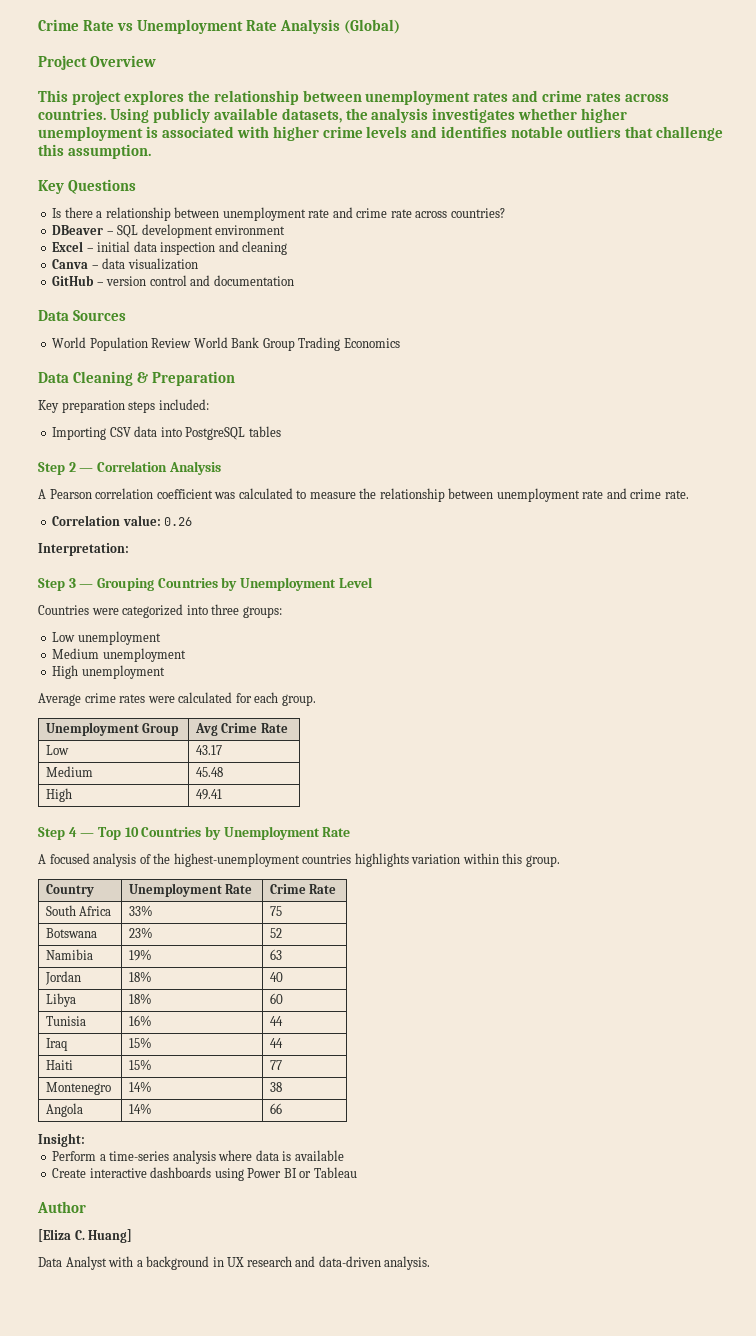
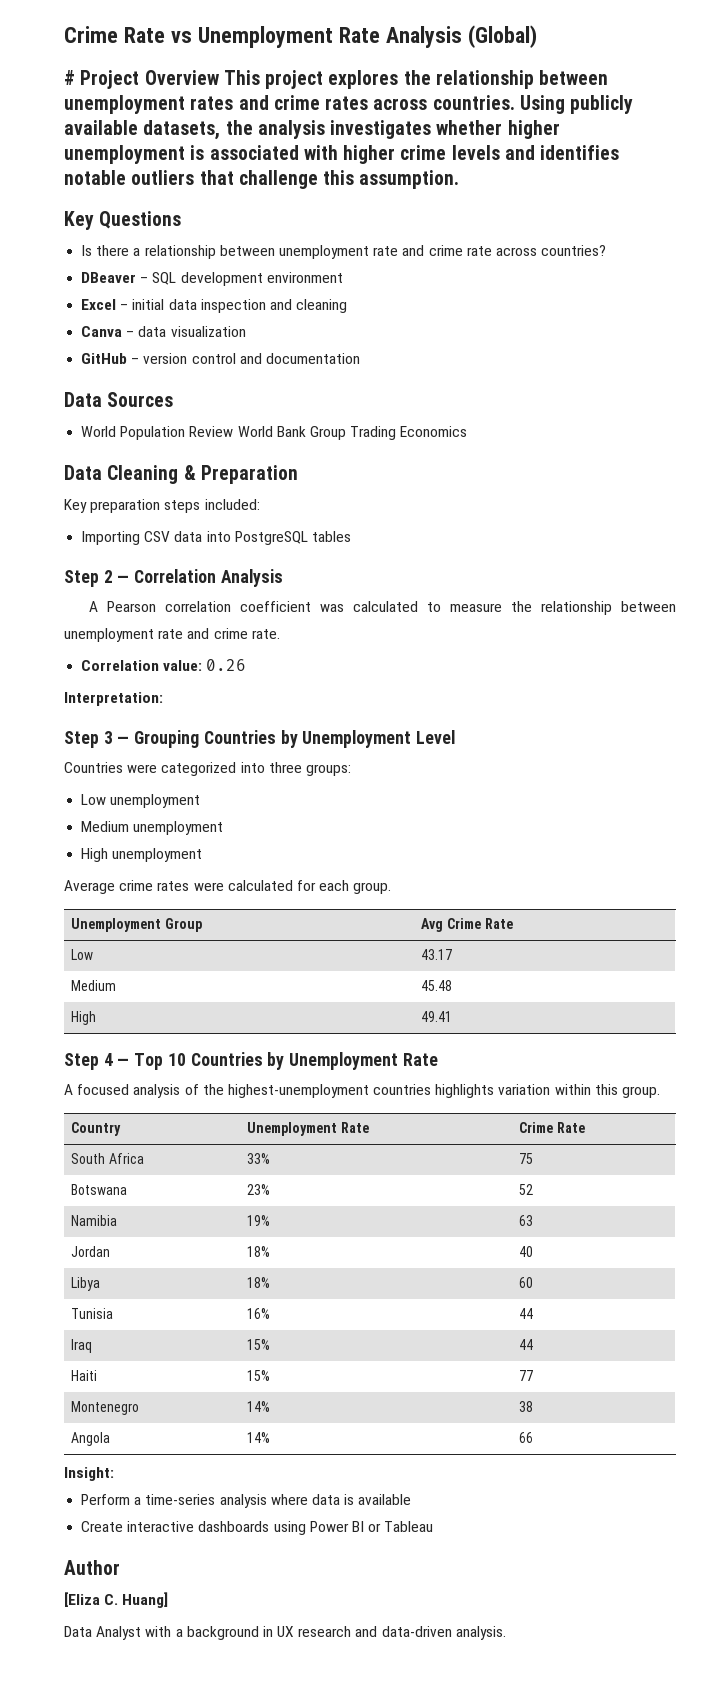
- Project Overview
- This project explores the relationship between unemployment rates and crime rates across countries.
+ # Project Overview This project explores the relationship between unemployment rates and crime rates across countries.

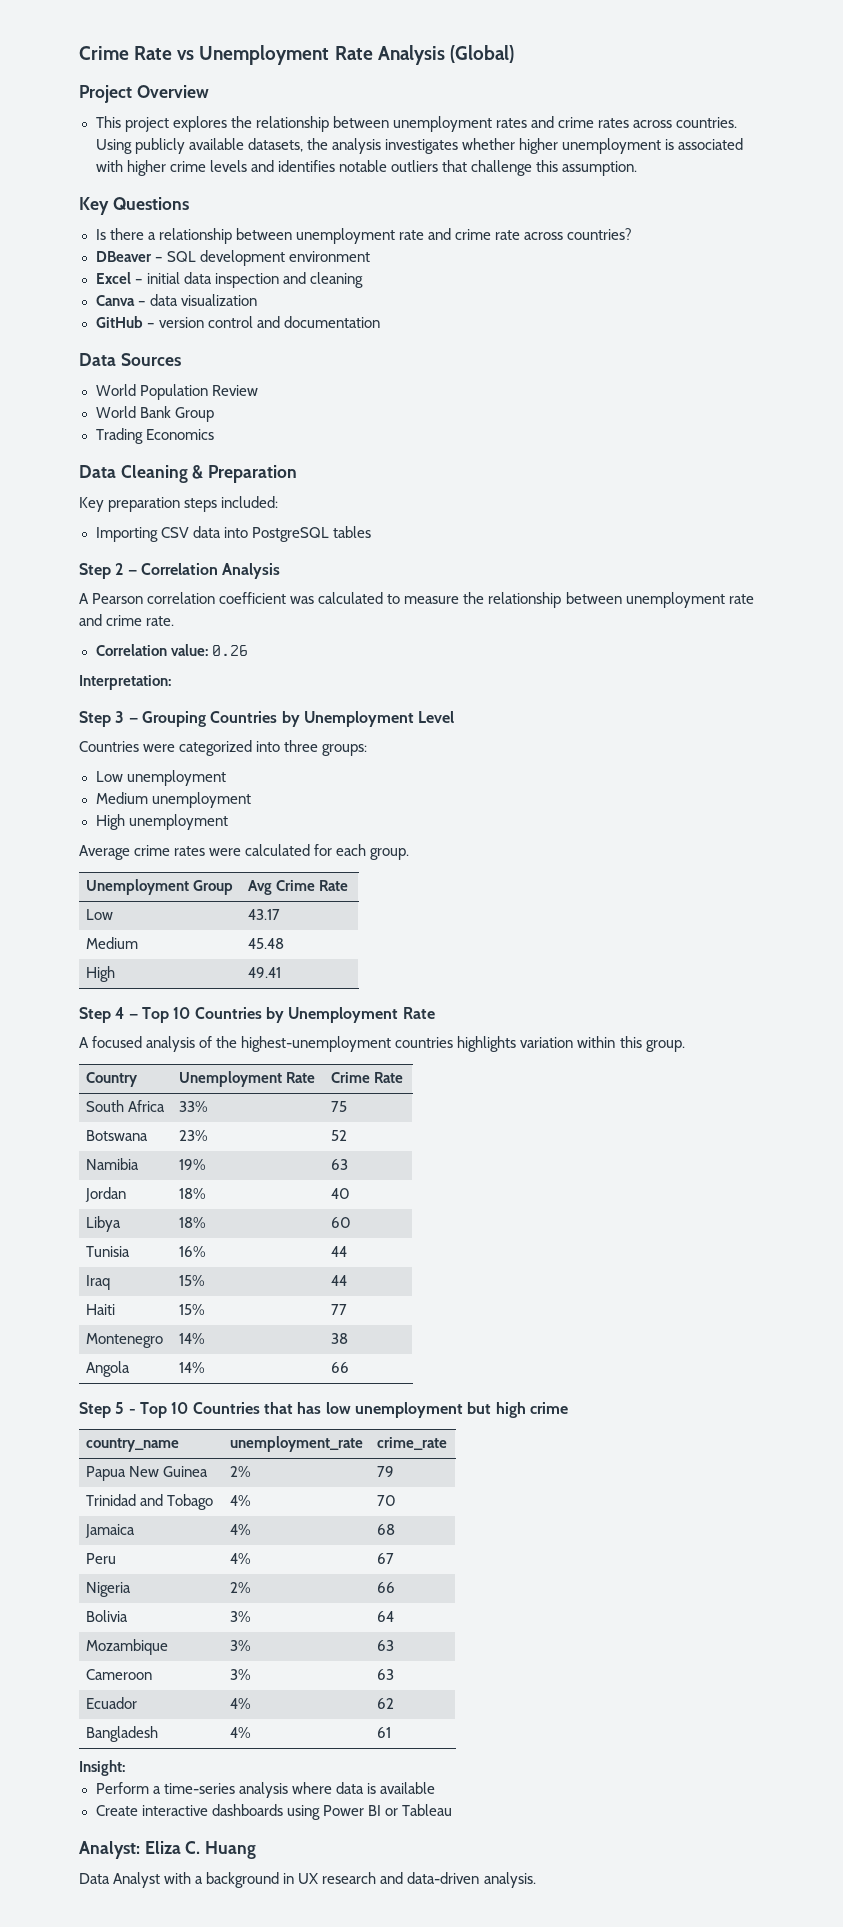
- # Project Overview This project explores the relationship between unemployment rates and crime rates across countries.
+ Project Overview
+ This project explores the relationship between unemployment rates and crime rates across countries.
- World Population Review World Bank Group Trading Economics
+ World Population Review
+ World Bank Group
+ Trading Economics
+ Step 5 - Top 10 Countries that has low unemployment but high crime
+ country_name | unemployment_rate | crime_rate
+ Papua New Guinea | 2% | 79
+ Trinidad and Tobago | 4% | 70
+ Jamaica | 4% | 68
+ Peru | 4% | 67
+ Nigeria | 2% | 66
+ Bolivia | 3% | 64
+ Mozambique | 3% | 63
+ Cameroon | 3% | 63
+ Ecuador | 4% | 62
+ Bangladesh | 4% | 61
- Author
- [Eliza C. Huang]
+ Analyst: Eliza C. Huang

